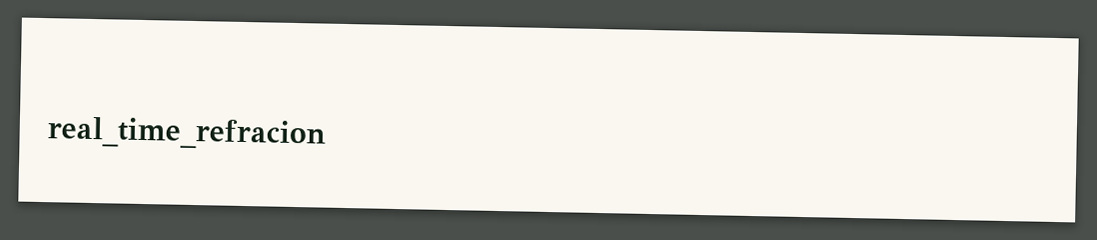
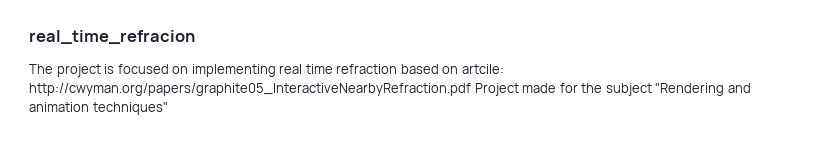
+ The project is focused on implementing real time refraction based on artcile: http://cwyman.org/papers/graphite05_InteractiveNearbyRefraction.pdf Project made for the subject "Rendering and animation techniques"

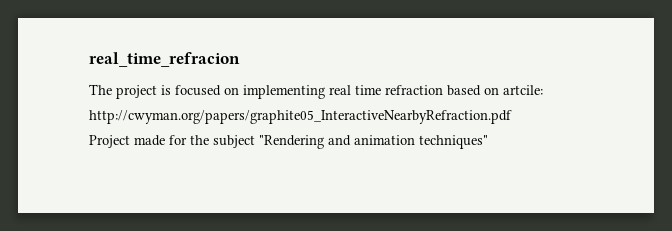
- The project is focused on implementing real time refraction based on artcile: http://cwyman.org/papers/graphite05_InteractiveNearbyRefraction.pdf Project made for the subject "Rendering and animation techniques"
+ The project is focused on implementing real time refraction based on artcile: http://cwyman.org/papers/graphite05_InteractiveNearbyRefraction.pdf
+ Project made for the subject "Rendering and animation techniques"

